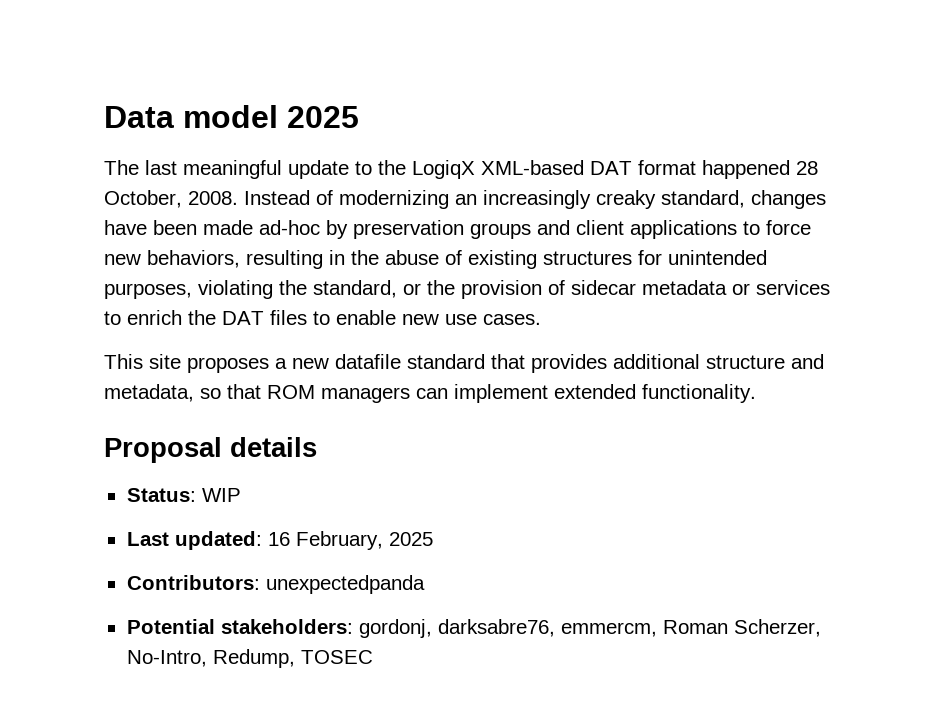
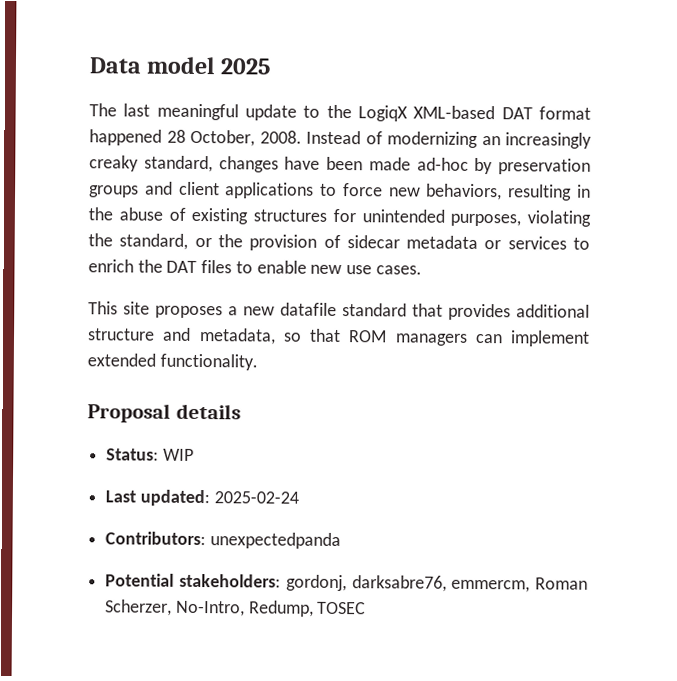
- Last updated: 16 February, 2025
+ Last updated: 2025-02-24

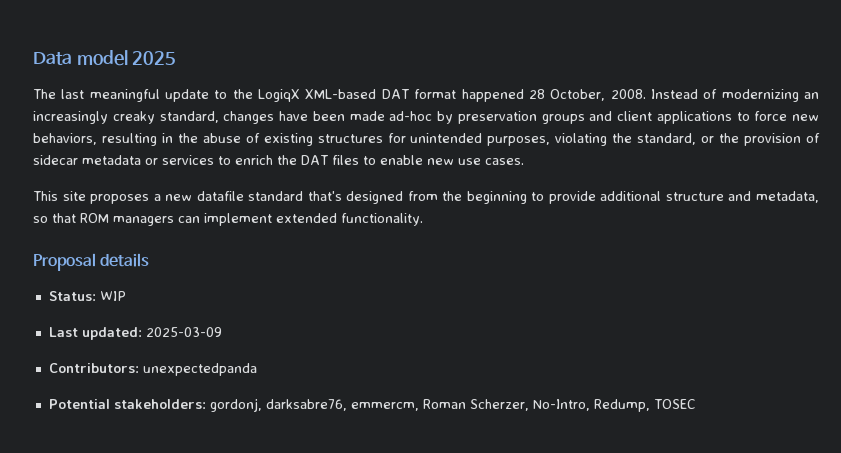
- This site proposes a new datafile standard that provides additional structure and metadata, so that ROM managers can implement extended functionality.
+ This site proposes a new datafile standard that's designed from the beginning to provide additional structure and metadata, so that ROM managers can implement extended functionality.
- Last updated: 2025-02-24
+ Last updated: 2025-03-09

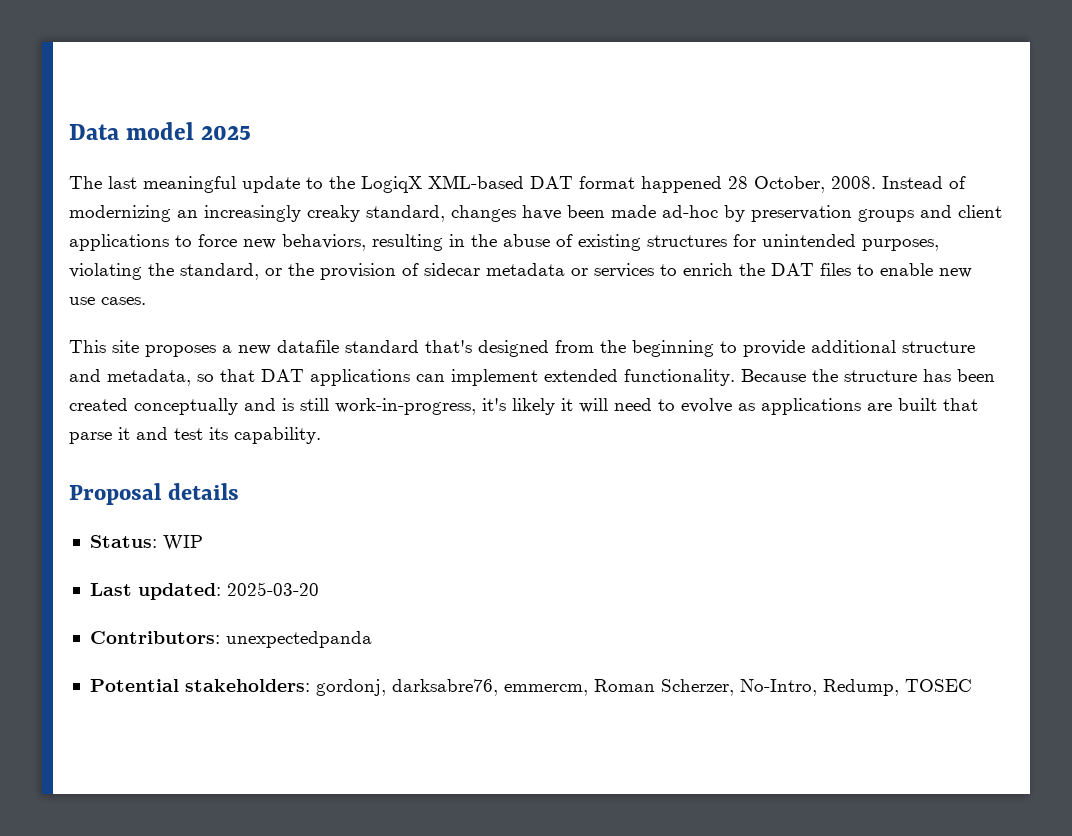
- This site proposes a new datafile standard that's designed from the beginning to provide additional structure and metadata, so that ROM managers can implement extended functionality.
+ This site proposes a new datafile standard that's designed from the beginning to provide additional structure and metadata, so that DAT applications can implement extended functionality. Because the structure has been created conceptually and is still work-in-progress, it's likely it will need to evolve as applications are built that parse it and test its capability.
- Last updated: 2025-03-09
+ Last updated: 2025-03-20

